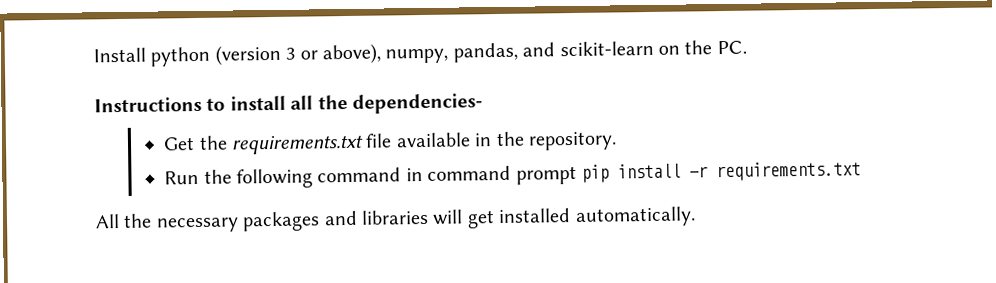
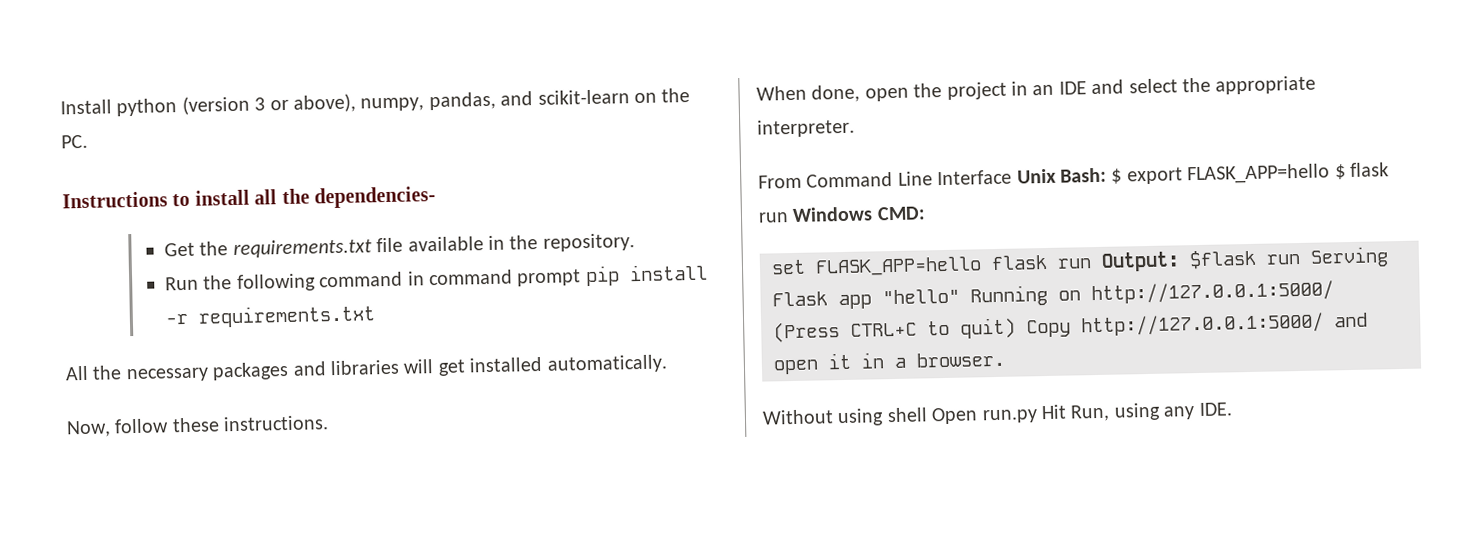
+ Now, follow these instructions.
+ When done, open the project in an IDE and select the appropriate interpreter.
+ From Command Line Interface Unix Bash: $ export FLASK_APP=hello $ flask run Windows CMD:
+ set FLASK_APP=hello flask run Output: $flask run Serving Flask app "hello" Running on http://127.0.0.1:5000/ (Press CTRL+C to quit) Copy http://127.0.0.1:5000/ and open it in a browser.
+ Without using shell Open run.py Hit Run, using any IDE.

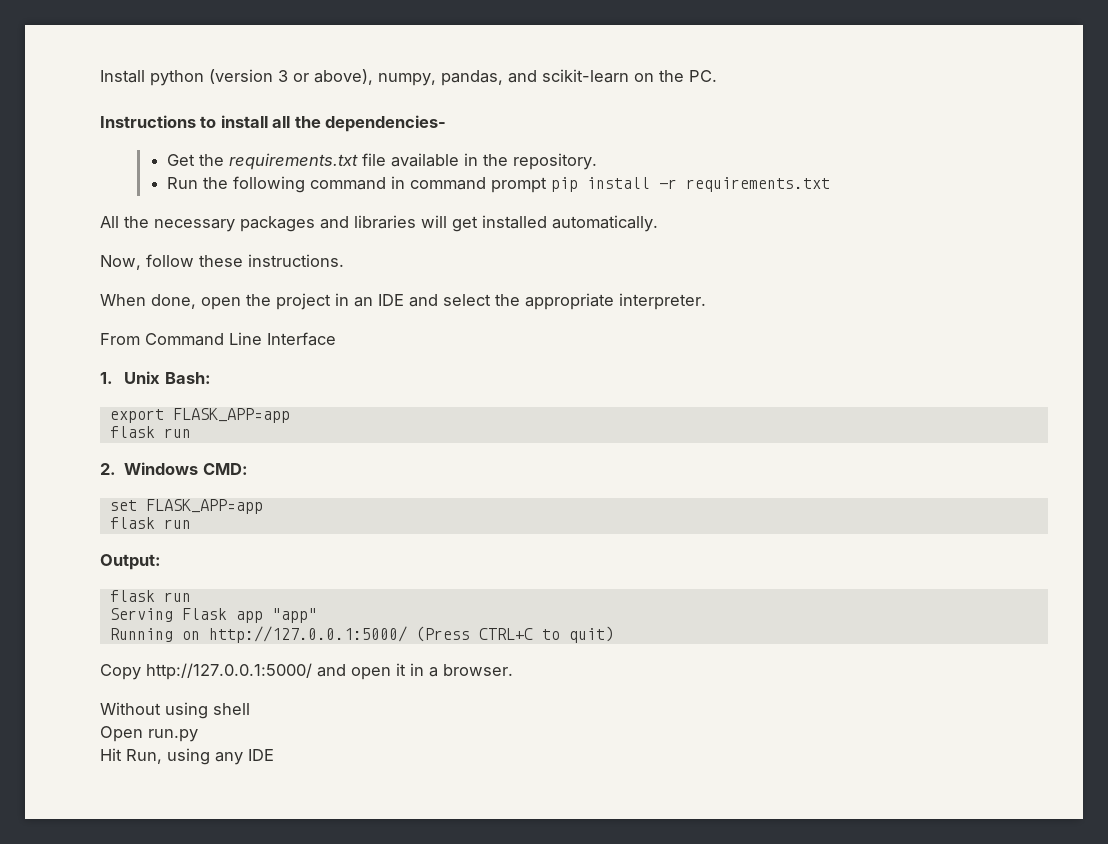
- From Command Line Interface Unix Bash: $ export FLASK_APP=hello $ flask run Windows CMD:
+ From Command Line Interface
+ 1. Unix Bash:
+ export FLASK_APP=app
+ flask run
+ 2. Windows CMD:
- set FLASK_APP=hello flask run Output: $flask run Serving Flask app "hello" Running on http://127.0.0.1:5000/ (Press CTRL+C to quit) Copy http://127.0.0.1:5000/ and open it in a browser.
+ set FLASK_APP=app
+ flask run
+ Output:
+ flask run
+ Serving Flask app "app"
+ Running on http://127.0.0.1:5000/ (Press CTRL+C to quit)
+ Copy http://127.0.0.1:5000/ and open it in a browser.
- Without using shell Open run.py Hit Run, using any IDE.
+ Without using shell
+ Open run.py
+ Hit Run, using any IDE

